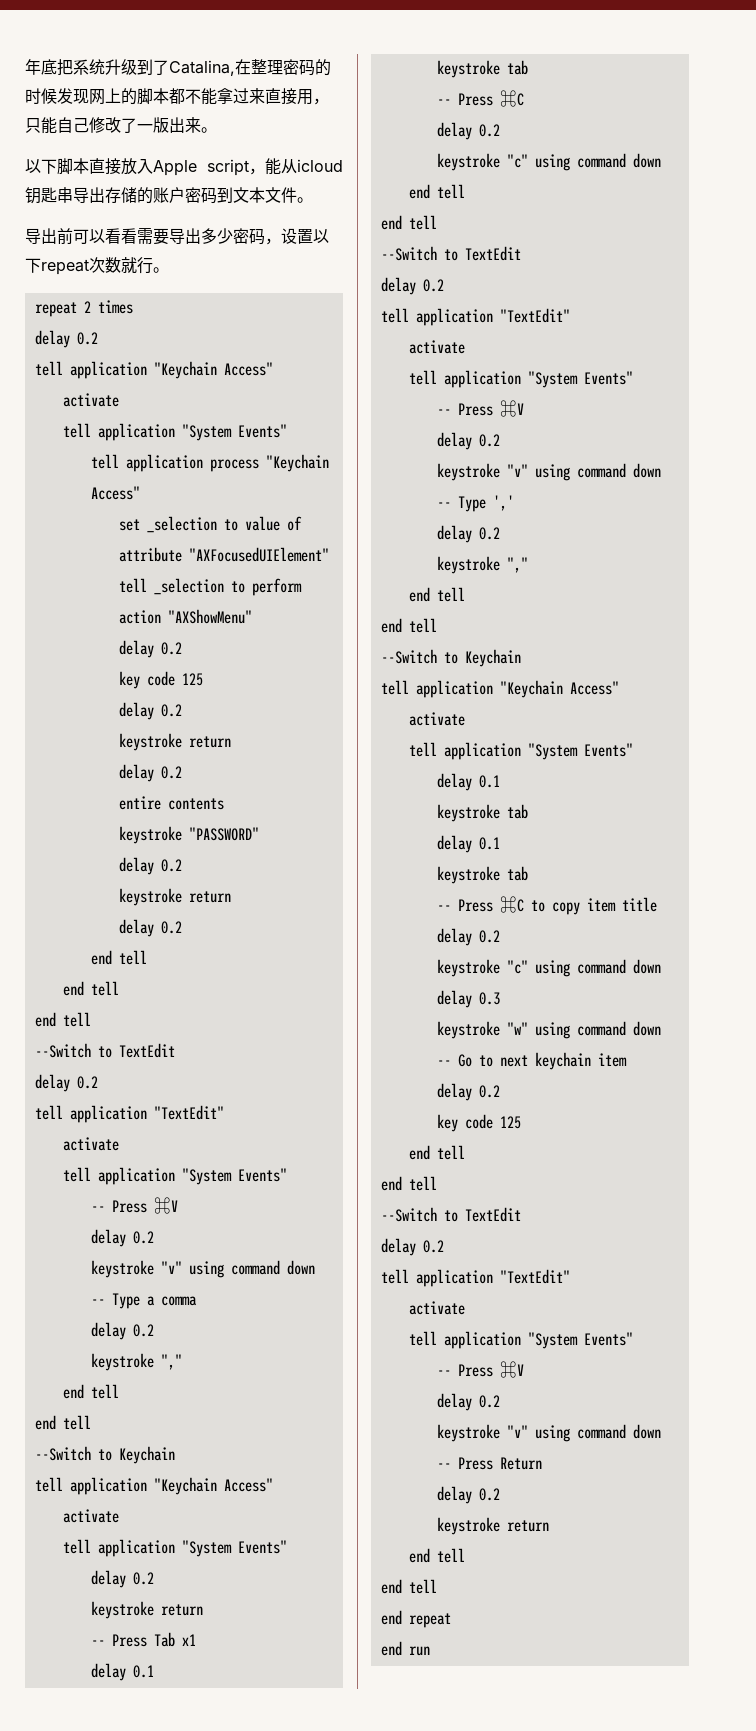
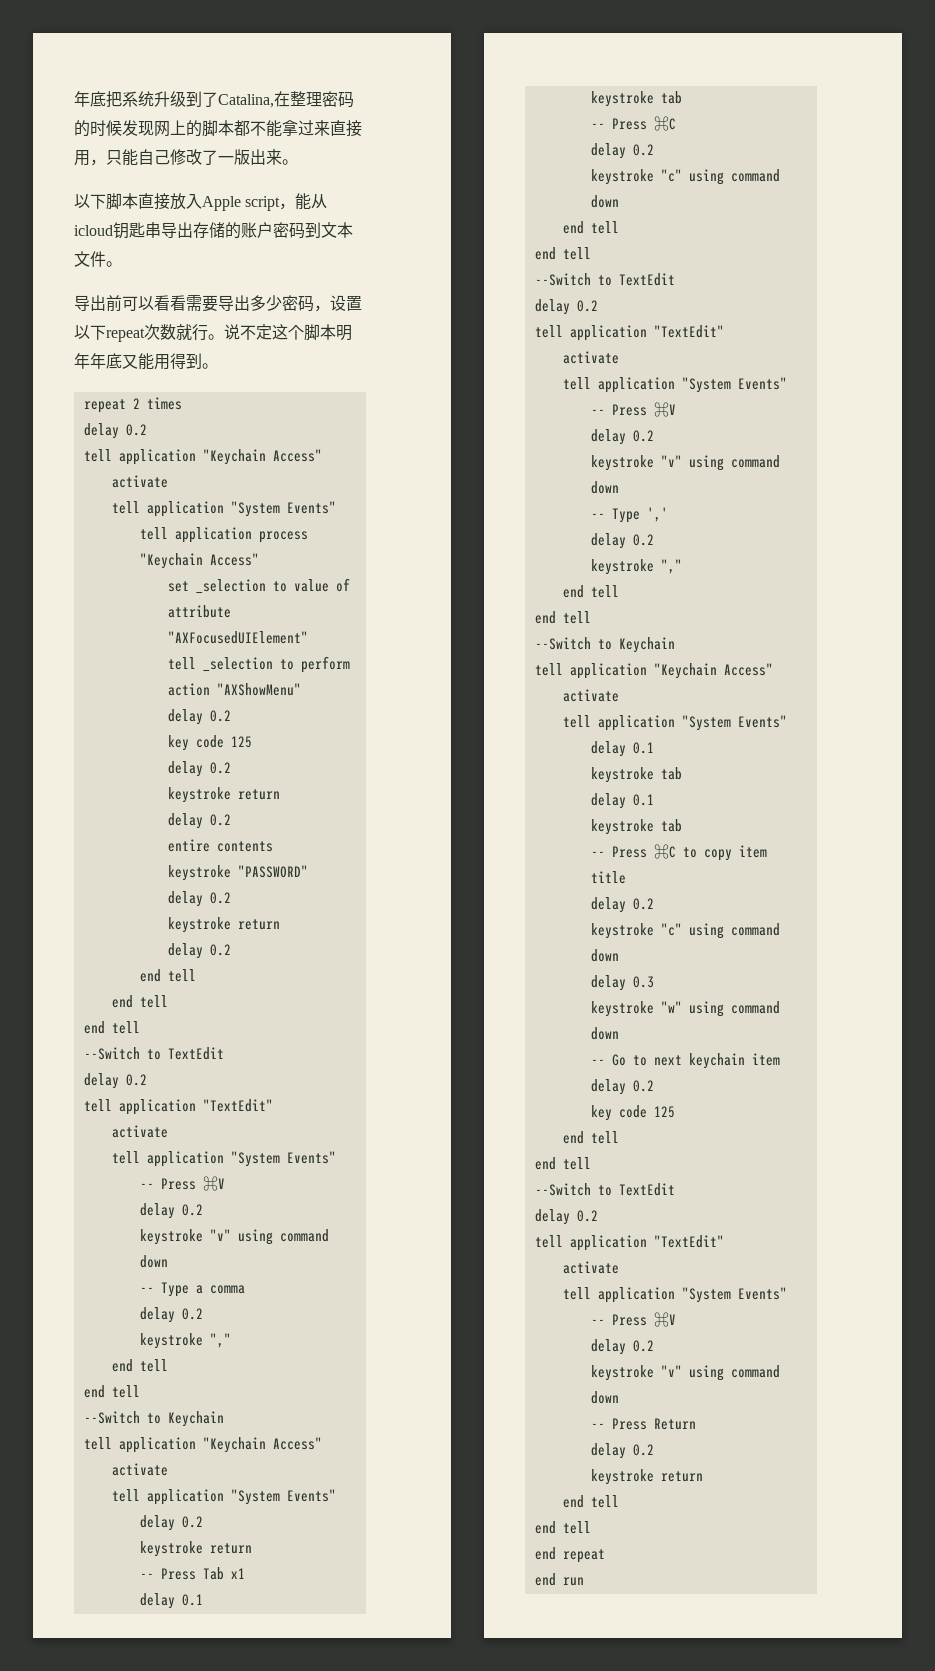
+ 说不定这个脚本明年年底又能用得到。

